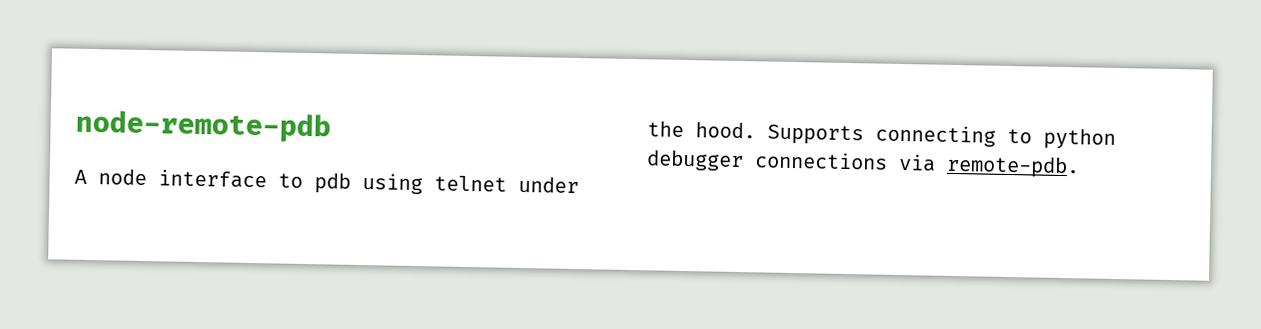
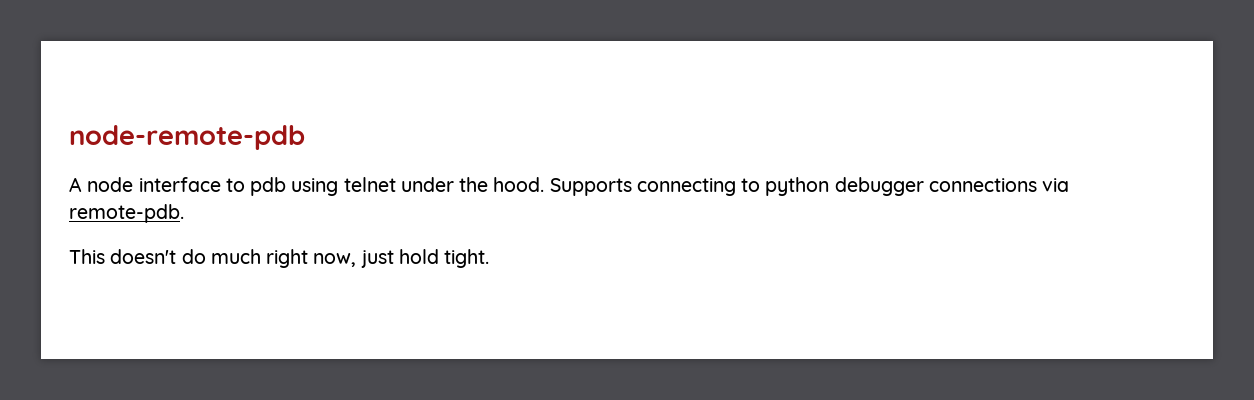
+ This doesn't do much right now, just hold tight.

